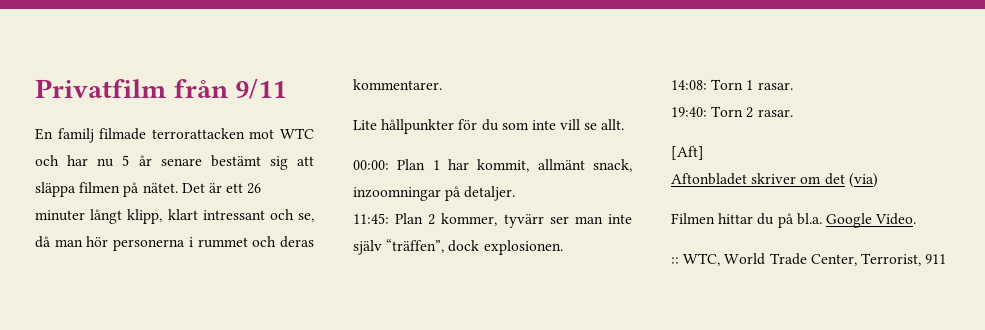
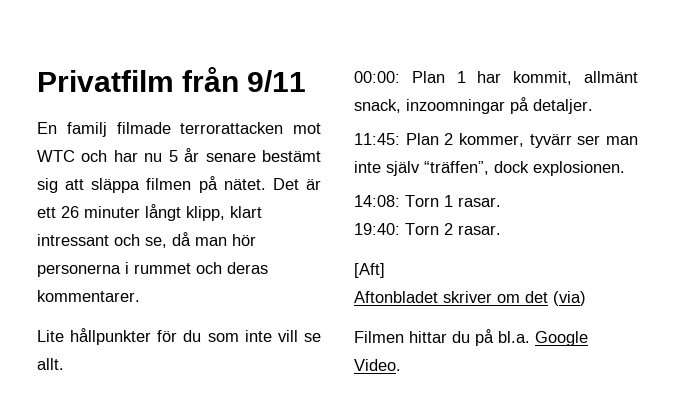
- :: WTC, World Trade Center, Terrorist, 911

